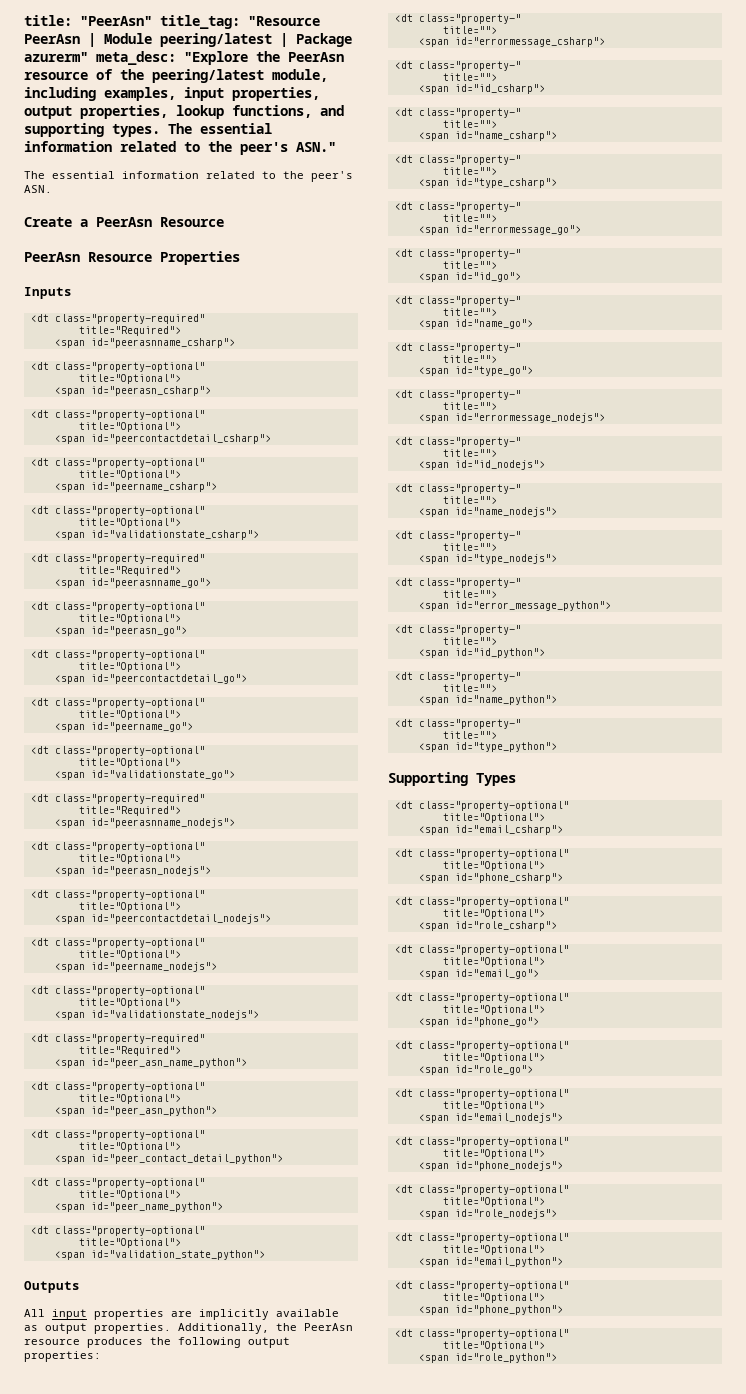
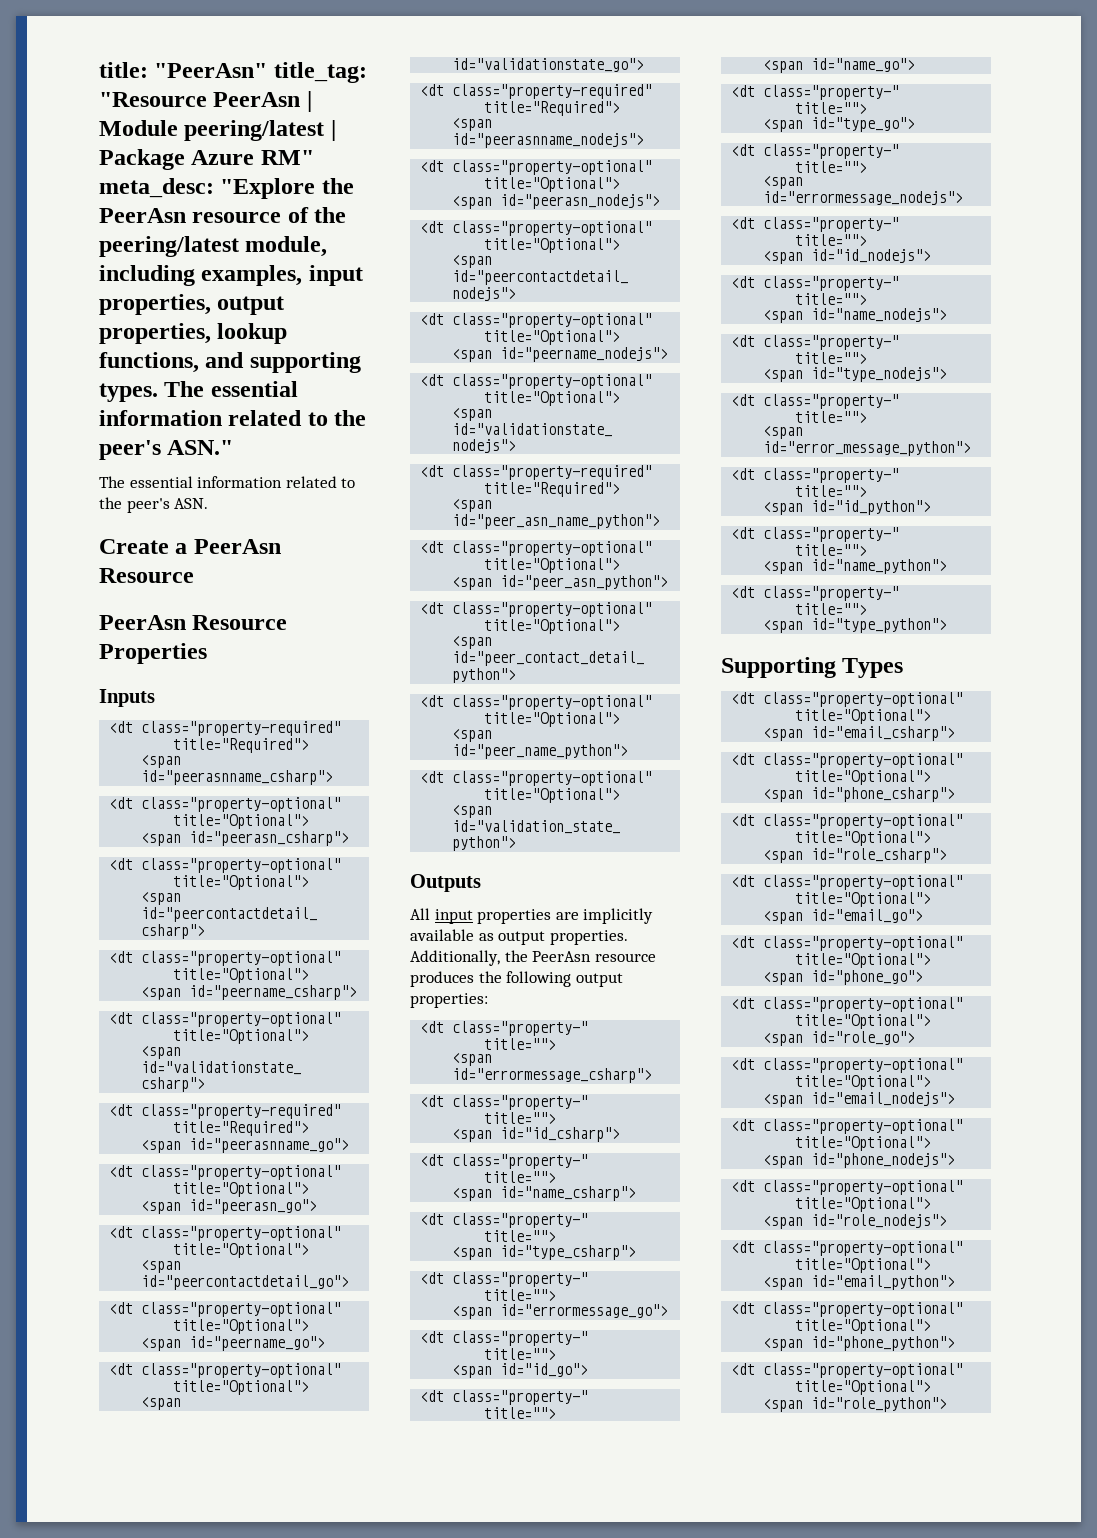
- title: "PeerAsn" title_tag: "Resource PeerAsn | Module peering/latest | Package azurerm" meta_desc: "Explore the PeerAsn resource of the peering/latest module, including examples, input properties, output properties, lookup functions, and supporting types.
+ title: "PeerAsn" title_tag: "Resource PeerAsn | Module peering/latest | Package Azure RM" meta_desc: "Explore the PeerAsn resource of the peering/latest module, including examples, input properties, output properties, lookup functions, and supporting types.

